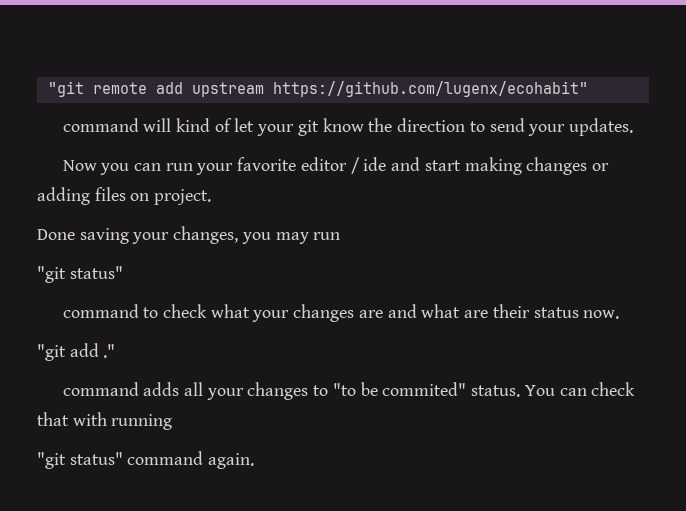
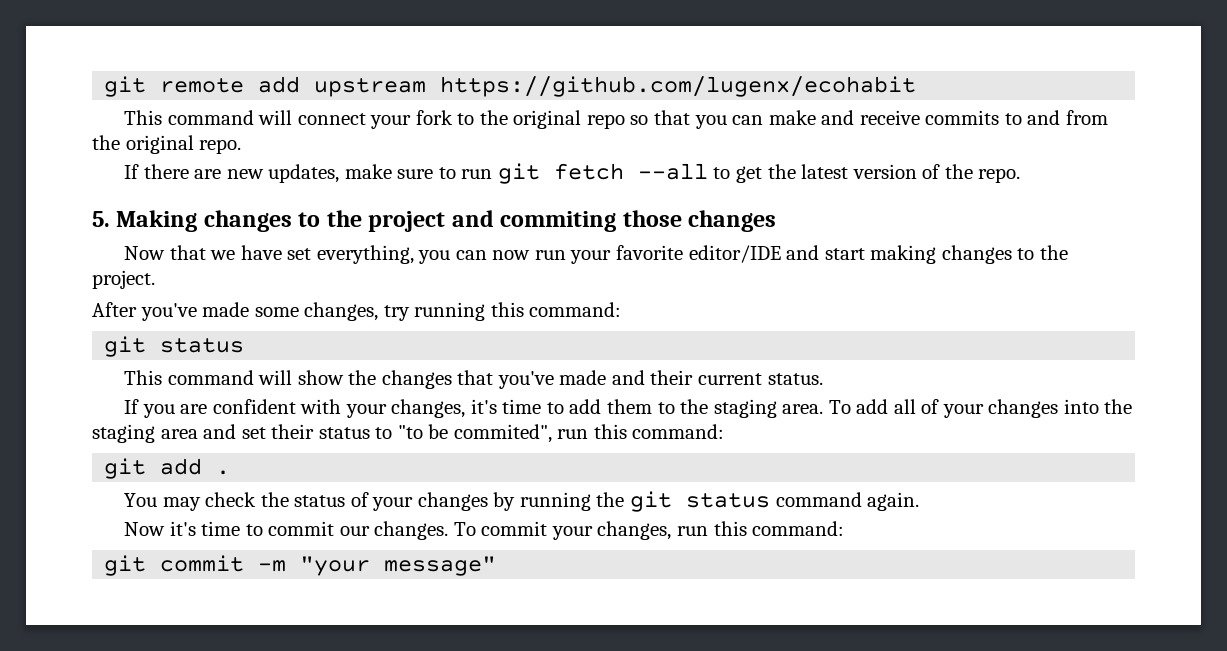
- "git remote add upstream https://github.com/lugenx/ecohabit"
- command will kind of let your git know the direction to send your updates.
- Now you can run your favorite editor / ide and start making changes or adding files on project.
- Done saving your changes, you may run
- "git status"
- command to check what your changes are and what are their status now.
- "git add ."
- command adds all your changes to "to be commited" status. You can check that with running
- "git status" command again.
+ git remote add upstream https://github.com/lugenx/ecohabit
+ This command will connect your fork to the original repo so that you can make and receive commits to and from the original repo.
+ If there are new updates, make sure to run git fetch --all to get the latest version of the repo.
+ 5. Making changes to the project and commiting those changes
+ Now that we have set everything, you can now run your favorite editor/IDE and start making changes to the project.
+ After you've made some changes, try running this command:
+ git status
+ This command will show the changes that you've made and their current status.
+ If you are confident with your changes, it's time to add them to the staging area. To add all of your changes into the staging area and set their status to "to be commited", run this command:
+ git add .
+ You may check the status of your changes by running the git status command again.
+ Now it's time to commit our changes. To commit your changes, run this command:
+ git commit -m "your message"

